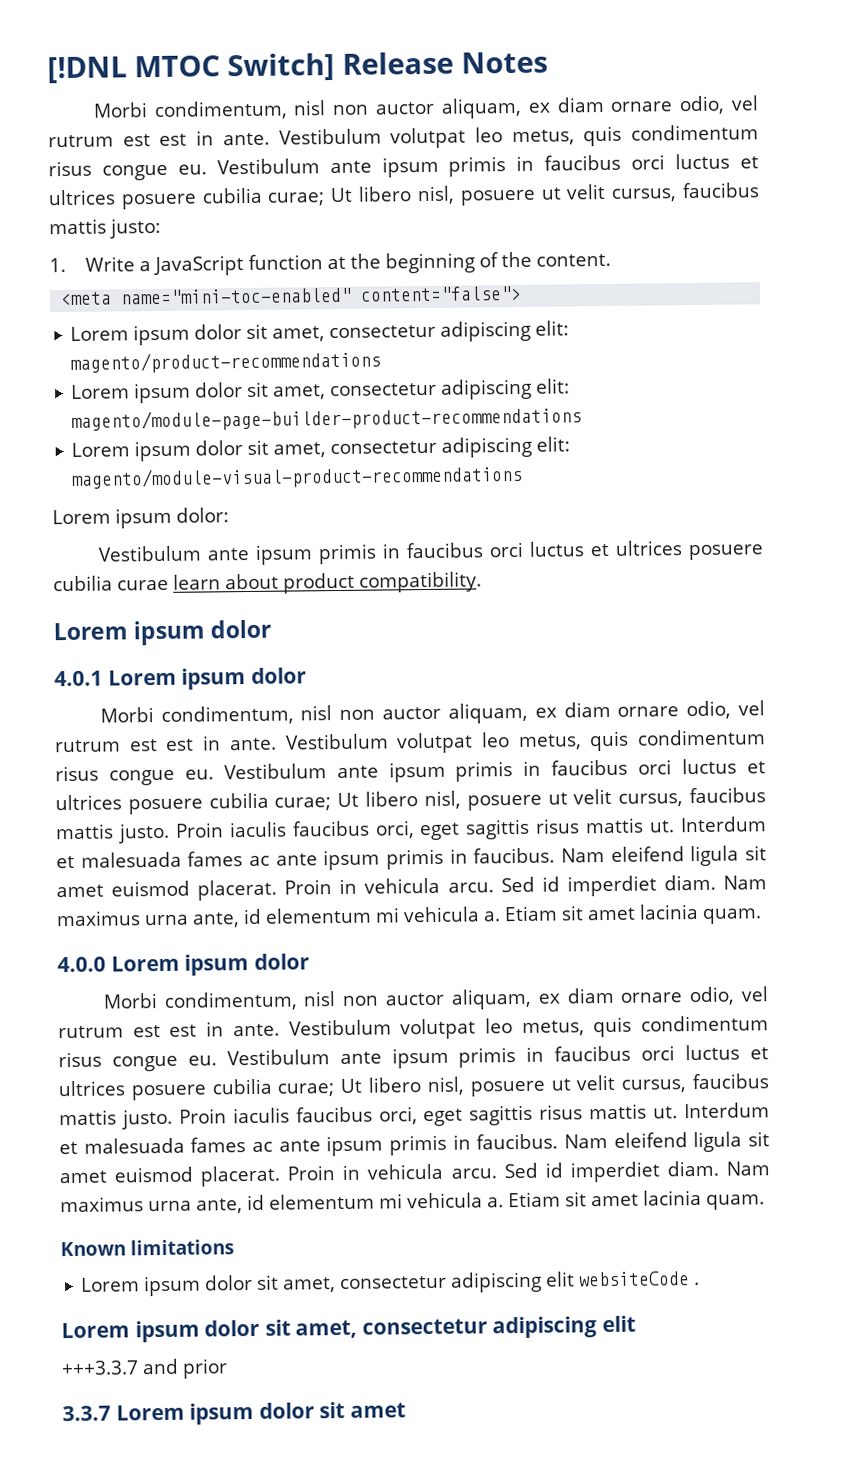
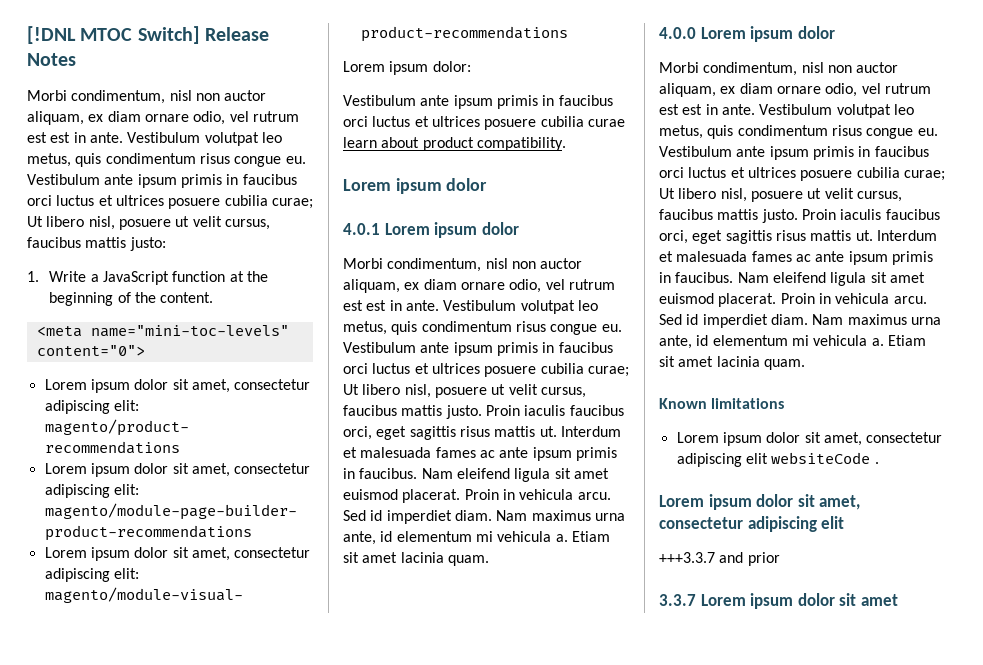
- <meta name="mini-toc-enabled" content="false">
+ <meta name="mini-toc-levels" content="0">

